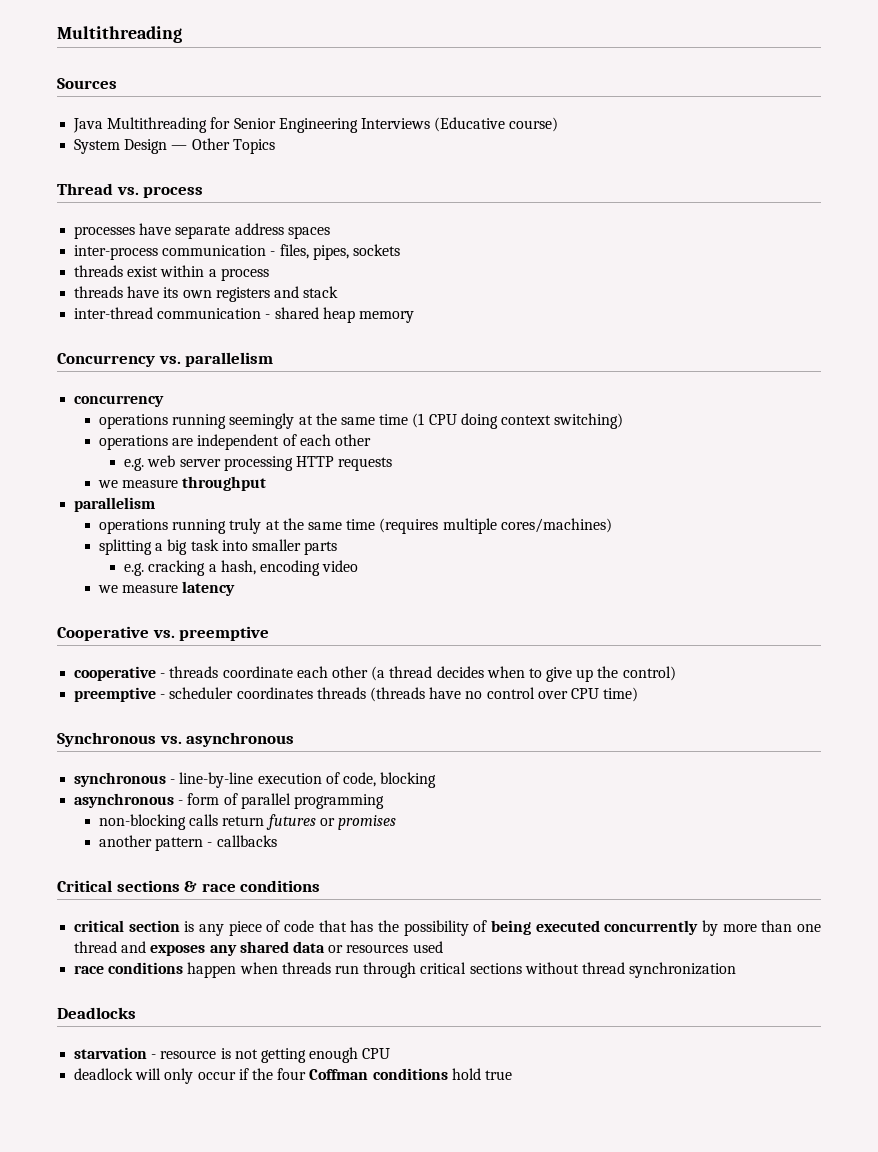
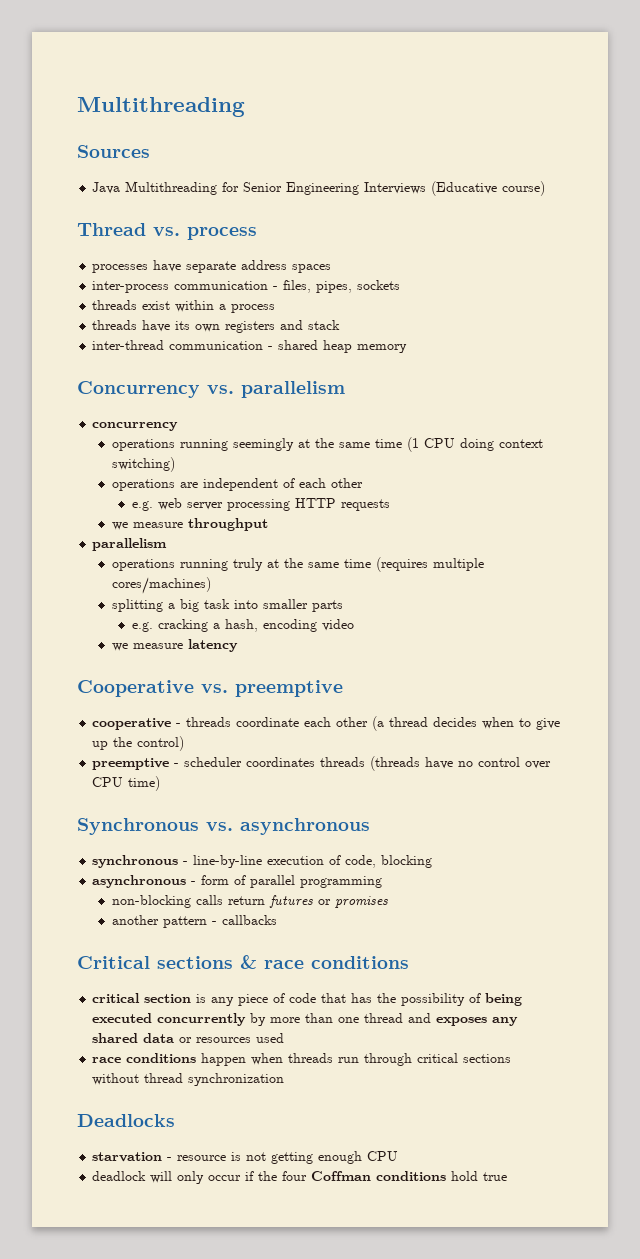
- System Design — Other Topics

